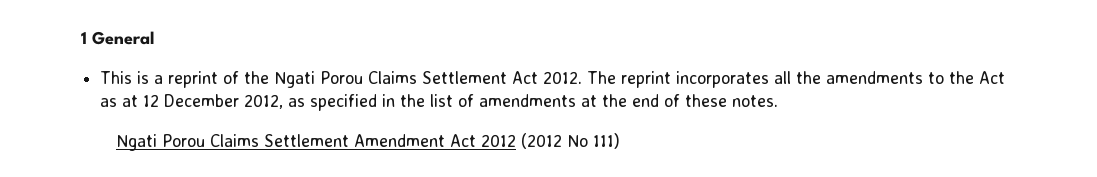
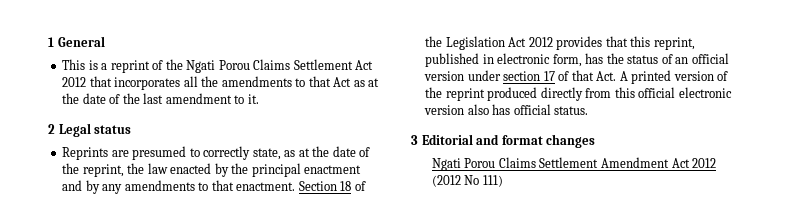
- This is a reprint of the Ngati Porou Claims Settlement Act 2012. The reprint incorporates all the amendments to the Act as at 12 December 2012, as specified in the list of amendments at the end of these notes.
+ This is a reprint of the Ngati Porou Claims Settlement Act 2012 that incorporates all the amendments to that Act as at the date of the last amendment to it.
+ 2 Legal status
+ Reprints are presumed to correctly state, as at the date of the reprint, the law enacted by the principal enactment and by any amendments to that enactment. Section 18 of the Legislation Act 2012 provides that this reprint, published in electronic form, has the status of an official version under section 17 of that Act. A printed version of the reprint produced directly from this official electronic version also has official status.
+ 3 Editorial and format changes

